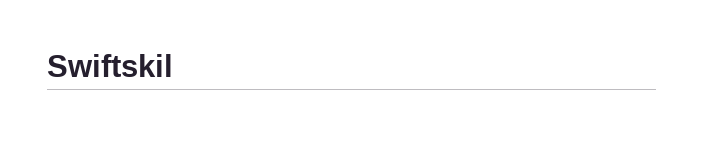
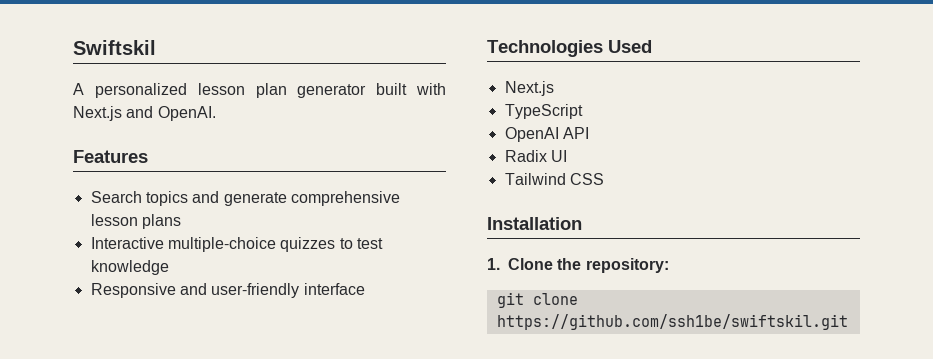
+ A personalized lesson plan generator built with Next.js and OpenAI.
+ Features
+ Search topics and generate comprehensive lesson plans
+ Interactive multiple-choice quizzes to test knowledge
+ Responsive and user-friendly interface
+ Technologies Used
+ Next.js
+ TypeScript
+ OpenAI API
+ Radix UI
+ Tailwind CSS
+ Installation
+ 1. Clone the repository:
+ git clone https://github.com/ssh1be/swiftskil.git

